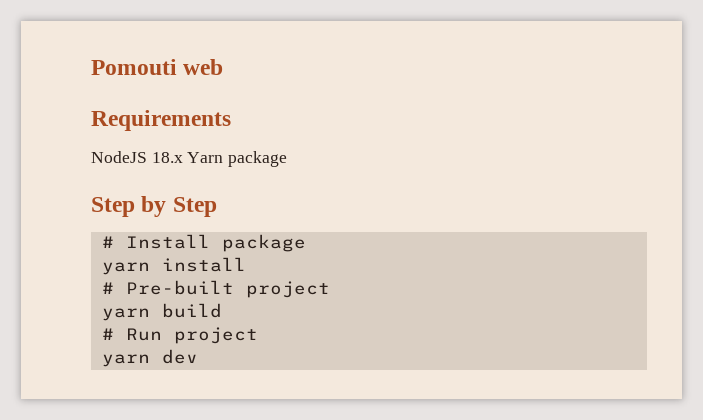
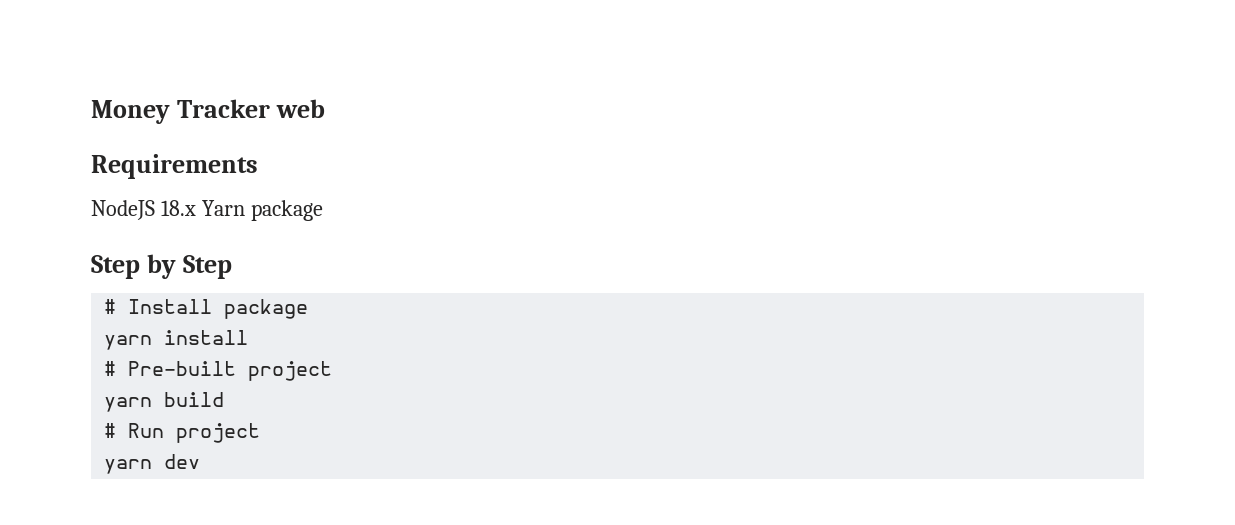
- Pomouti web
+ Money Tracker web

